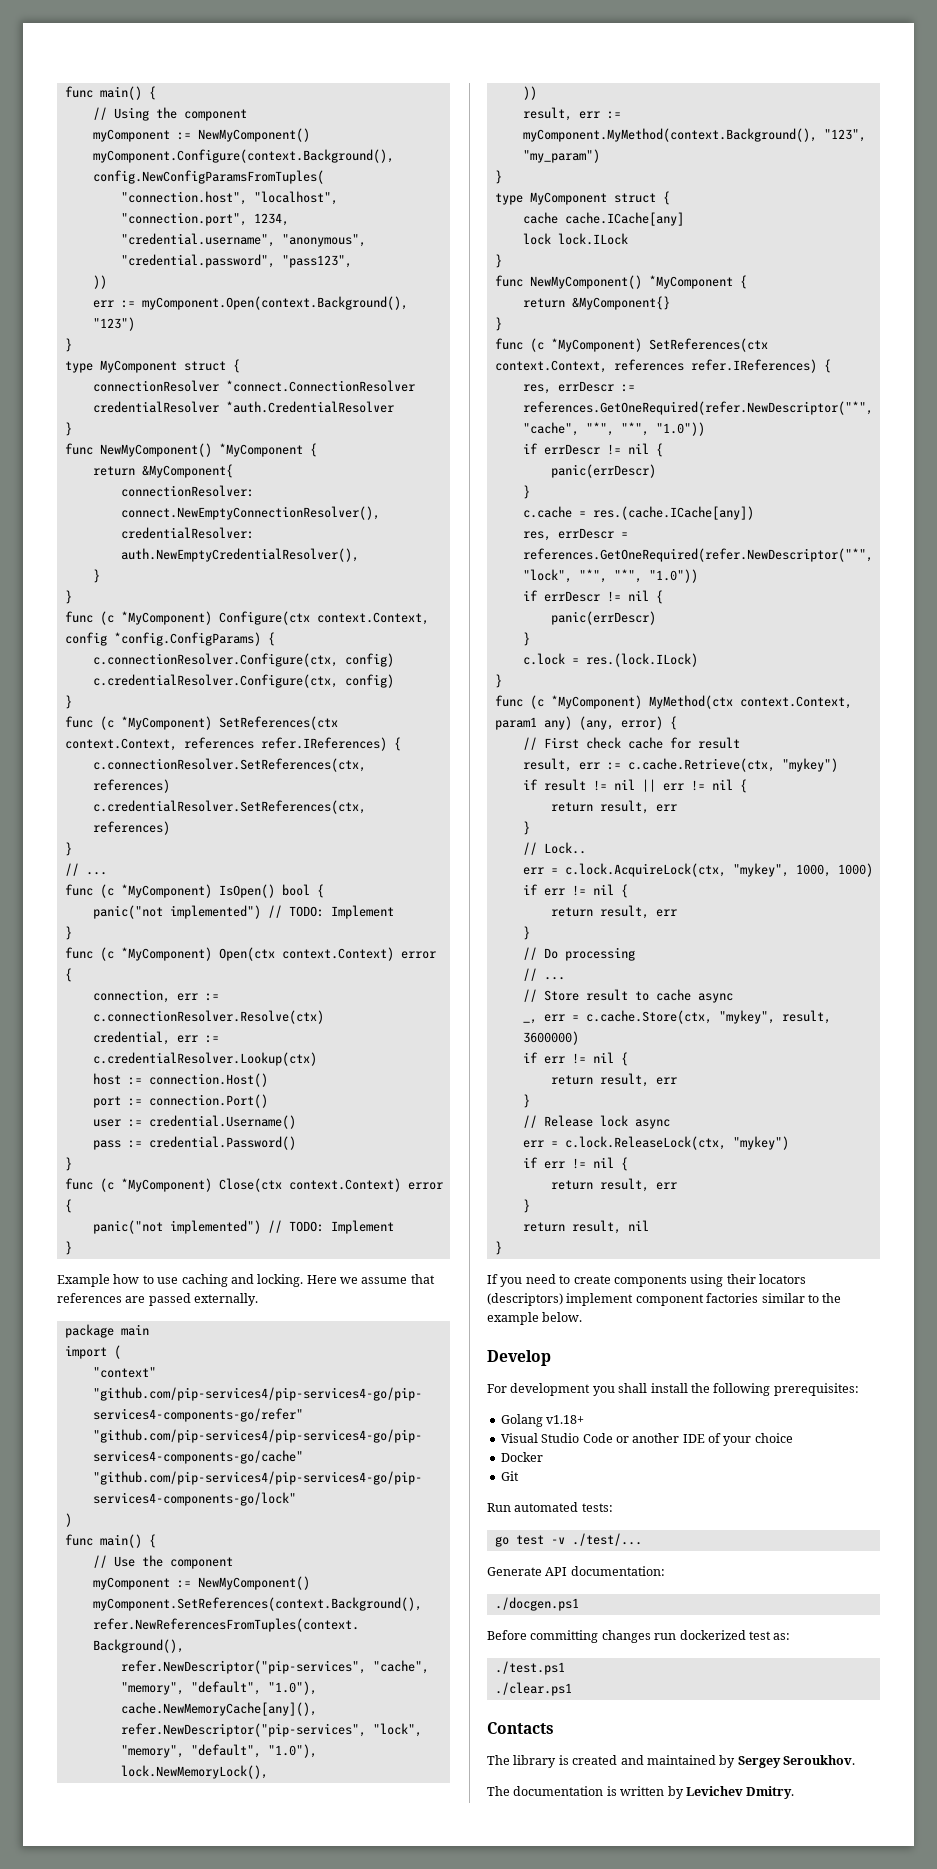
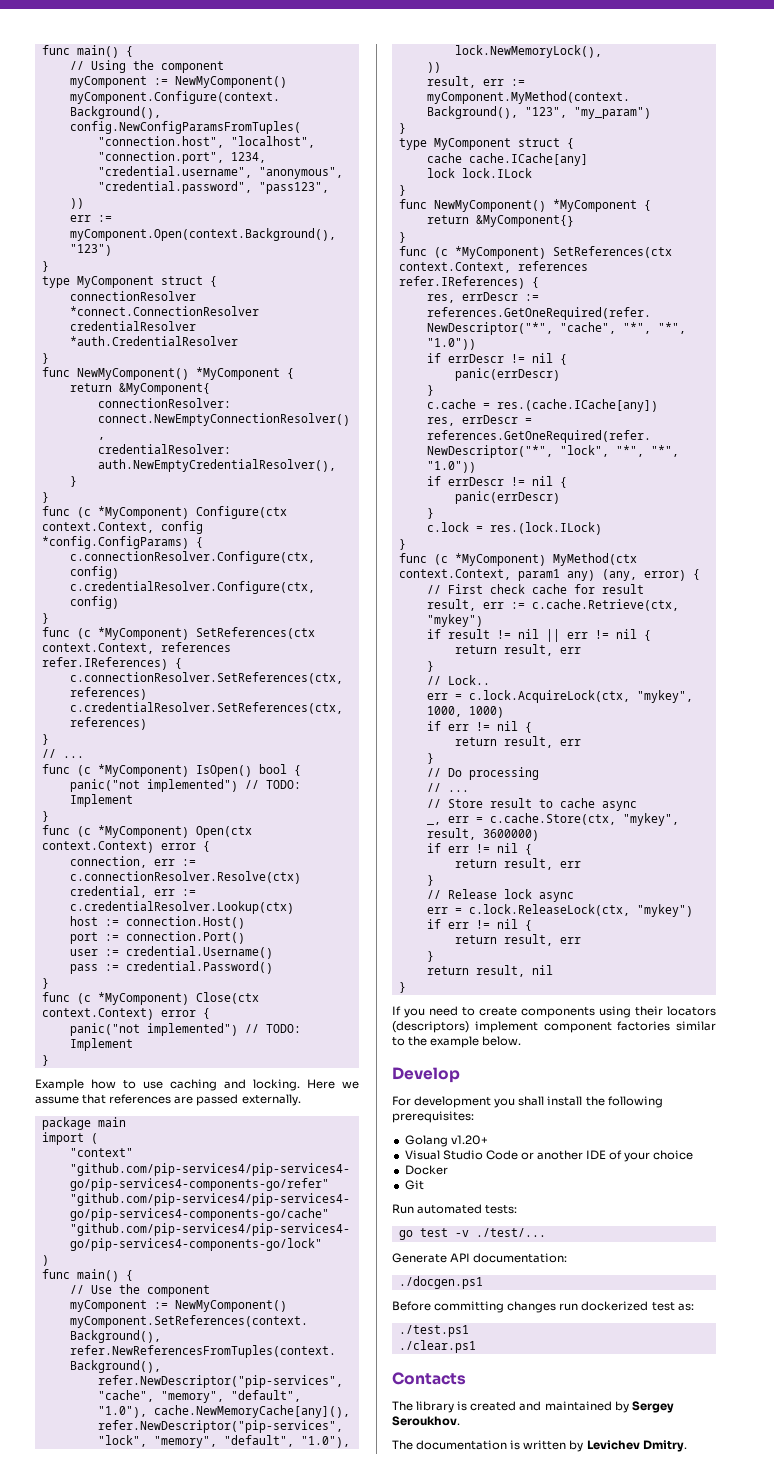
- Golang v1.18+
+ Golang v1.20+

